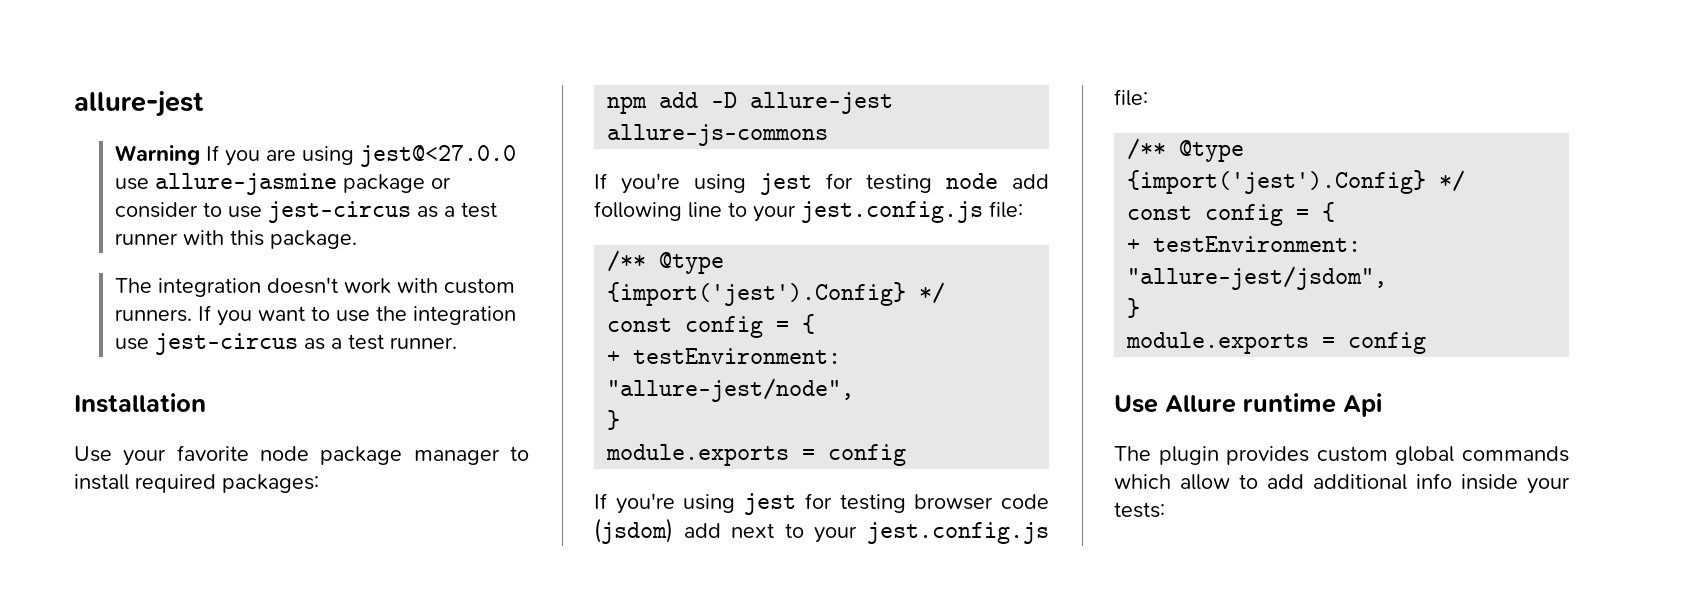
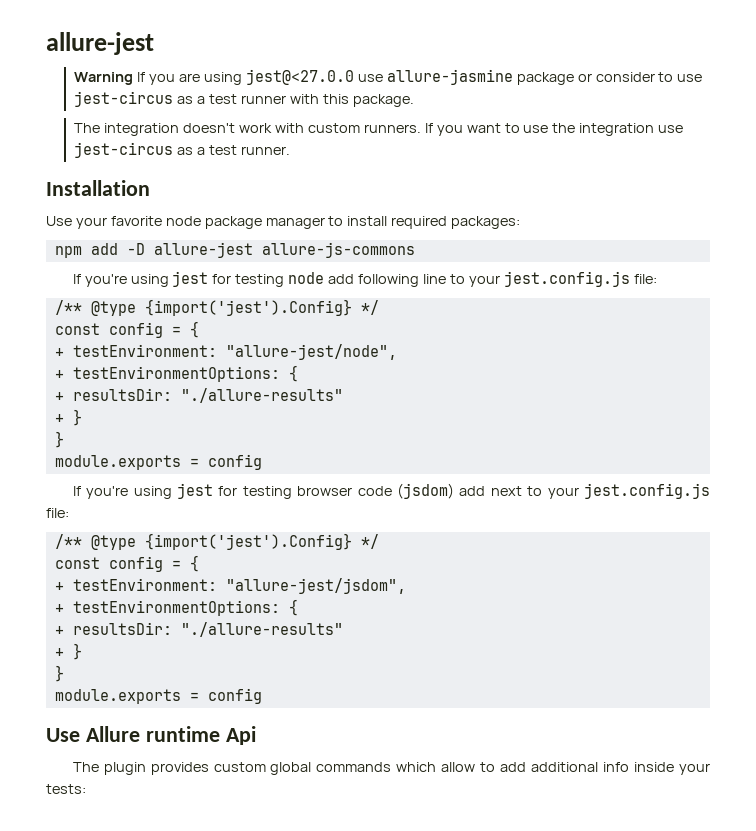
  + testEnvironment: "allure-jest/node",
+ + testEnvironmentOptions: {
+ + resultsDir: "./allure-results"
+ + }
  + testEnvironment: "allure-jest/jsdom",
+ + testEnvironmentOptions: {
+ + resultsDir: "./allure-results"
+ + }

